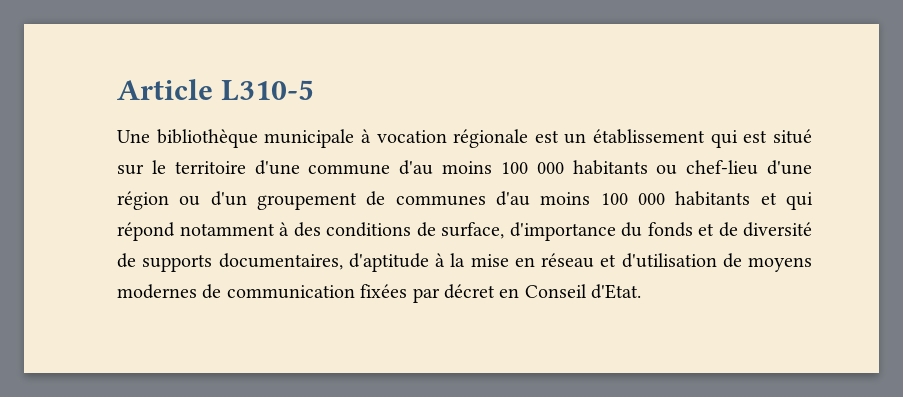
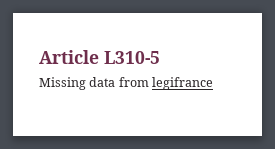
- Une bibliothèque municipale à vocation régionale est un établissement qui est situé sur le territoire d'une commune d'au moins 100 000 habitants ou chef-lieu d'une région ou d'un groupement de communes d'au moins 100 000 habitants et qui répond notamment à des conditions de surface, d'importance du fonds et de diversité de supports documentaires, d'aptitude à la mise en réseau et d'utilisation de moyens modernes de communication fixées par décret en Conseil d'Etat.
+ Missing data from legifrance

